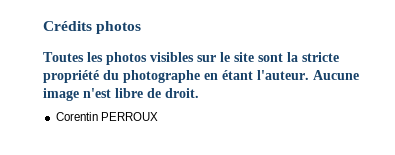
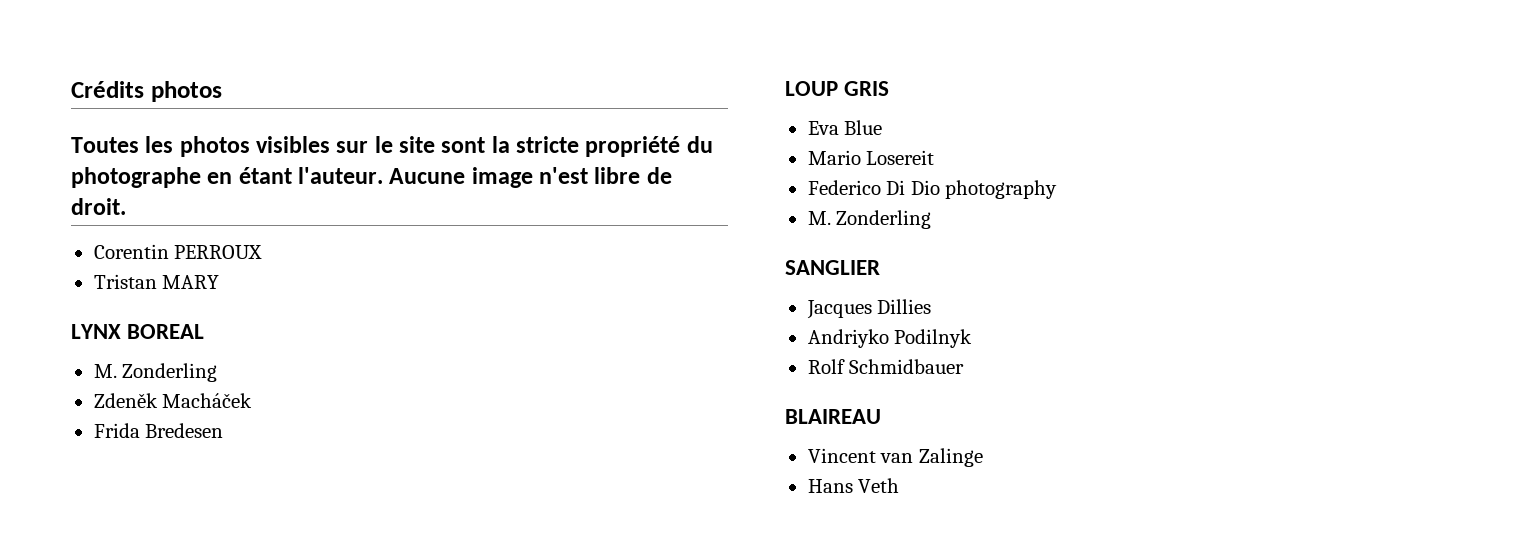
+ Tristan MARY
+ LYNX BOREAL
+ M. Zonderling
+ Zdeněk Macháček
+ Frida Bredesen
+ LOUP GRIS
+ Eva Blue
+ Mario Losereit
+ Federico Di Dio photography
+ M. Zonderling
+ SANGLIER
+ Jacques Dillies
+ Andriyko Podilnyk
+ Rolf Schmidbauer
+ BLAIREAU
+ Vincent van Zalinge
+ Hans Veth

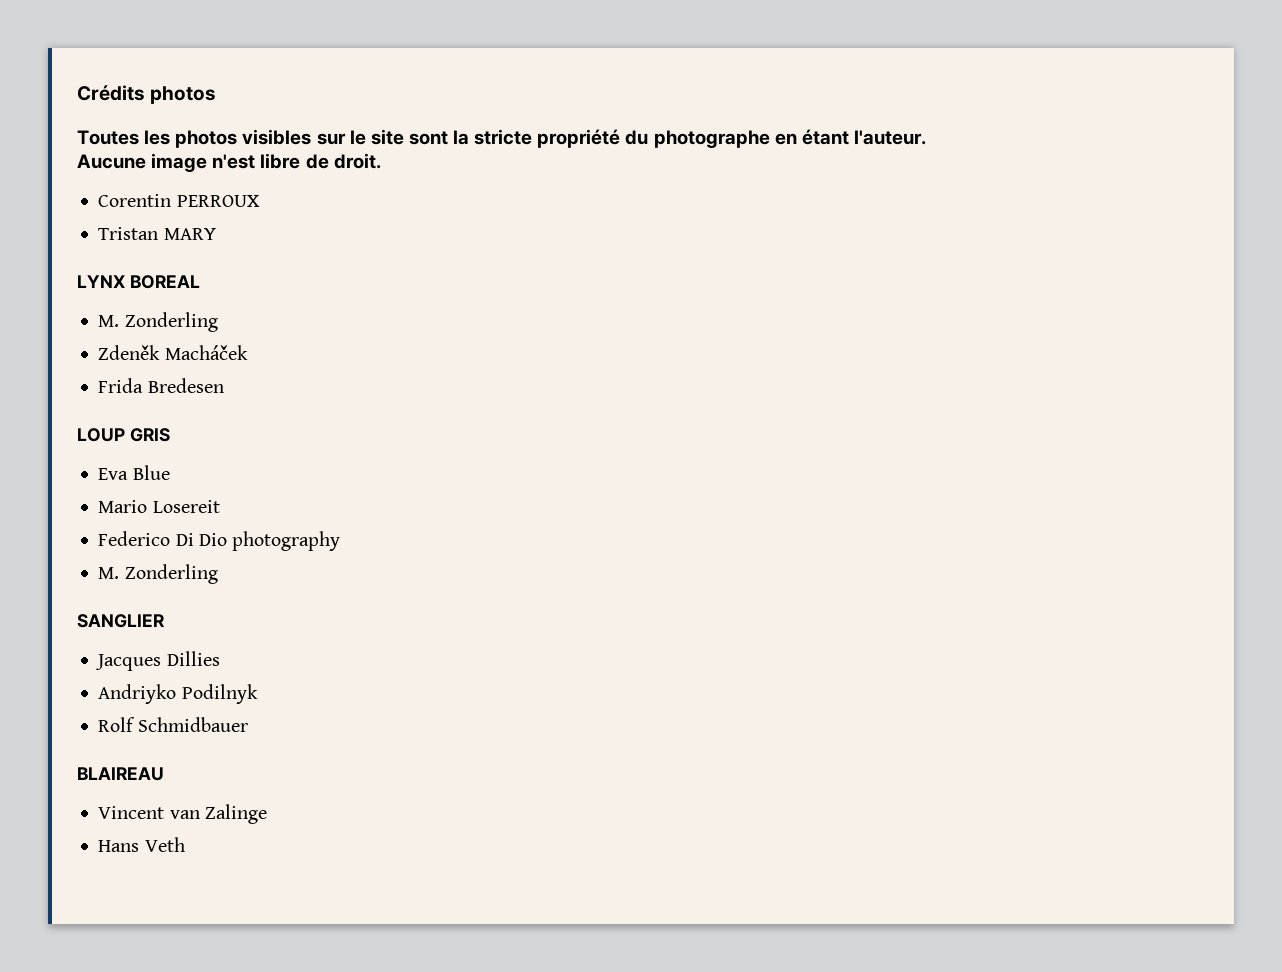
- Toutes les photos visibles sur le site sont la stricte propriété du photographe en étant l'auteur. Aucune image n'est libre de droit.
+ Toutes les photos visibles sur le site sont la stricte propriété du photographe en étant l'auteur.
+ Aucune image n'est libre de droit.

